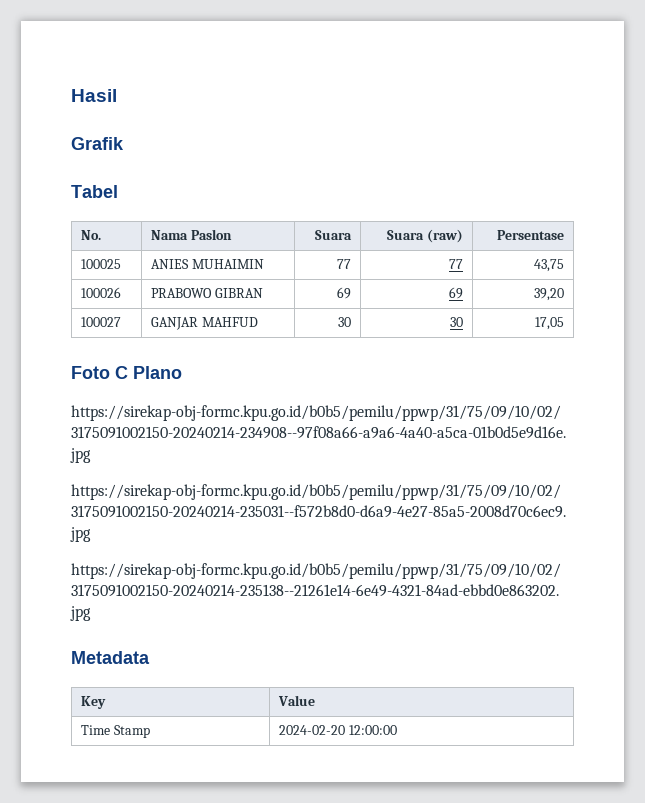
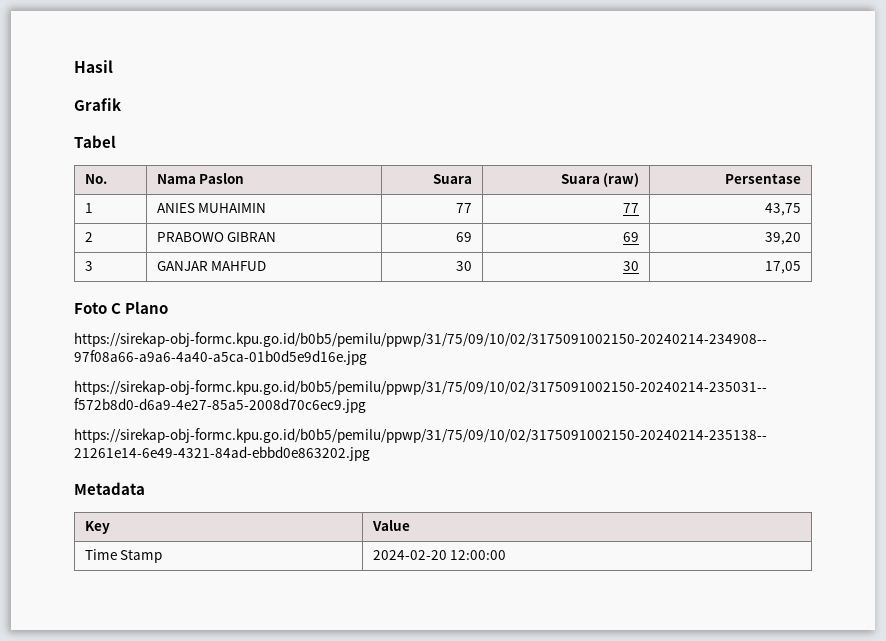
- 100025 | ANIES MUHAIMIN | 77 | 77 | 43,75
+ 1 | ANIES MUHAIMIN | 77 | 77 | 43,75
- 100026 | PRABOWO GIBRAN | 69 | 69 | 39,20
+ 2 | PRABOWO GIBRAN | 69 | 69 | 39,20
- 100027 | GANJAR MAHFUD | 30 | 30 | 17,05
+ 3 | GANJAR MAHFUD | 30 | 30 | 17,05

